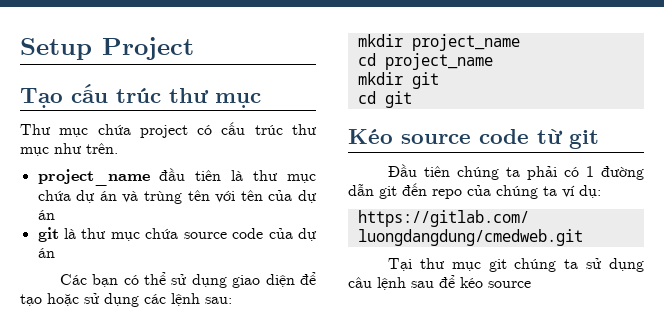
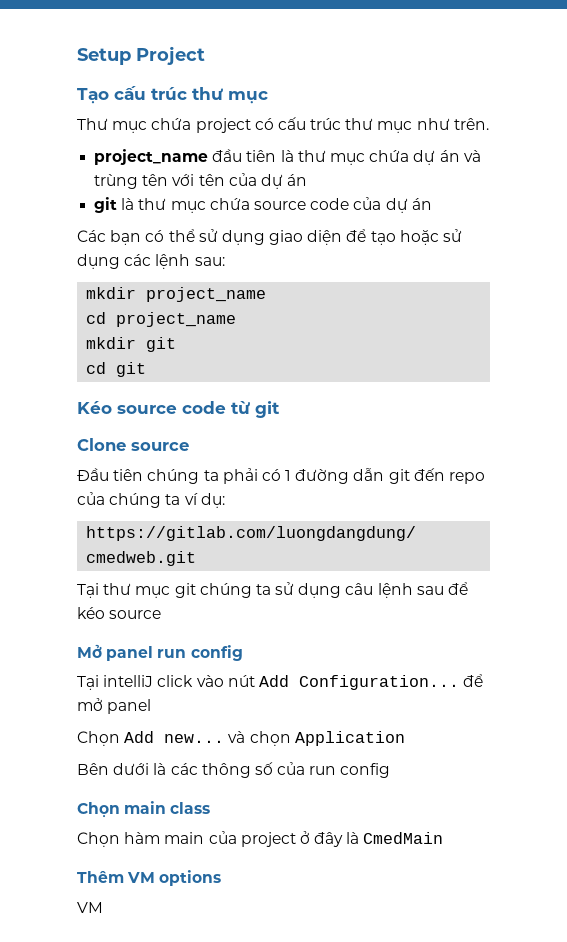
+ Clone source
+ Mở panel run config
+ Tại intelliJ click vào nút Add Configuration... để mở panel
+ Chọn Add new... và chọn Application
+ Bên dưới là các thông số của run config
+ Chọn main class
+ Chọn hàm main của project ở đây là CmedMain
+ Thêm VM options
+ VM

